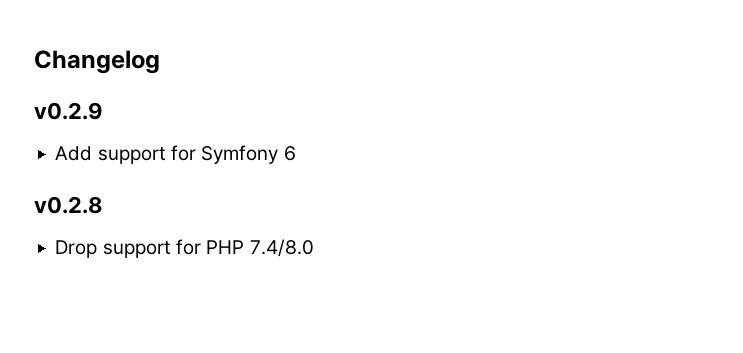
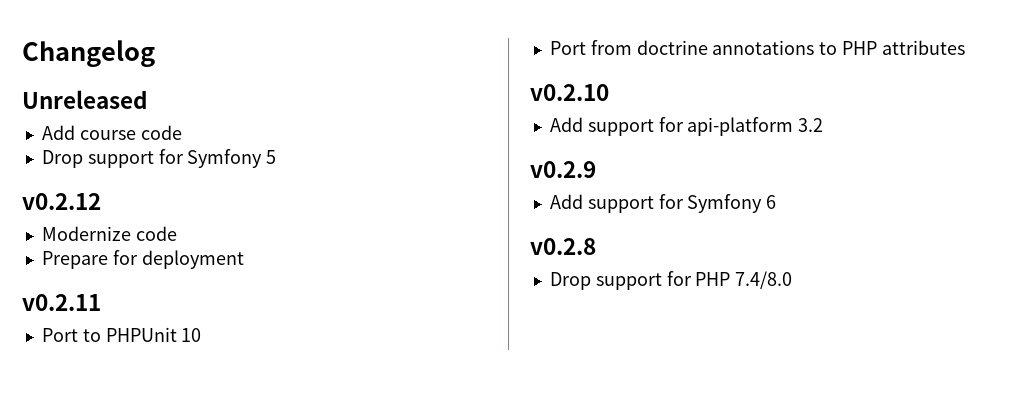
+ Unreleased
+ Add course code
+ Drop support for Symfony 5
+ v0.2.12
+ Modernize code
+ Prepare for deployment
+ v0.2.11
+ Port to PHPUnit 10
+ Port from doctrine annotations to PHP attributes
+ v0.2.10
+ Add support for api-platform 3.2

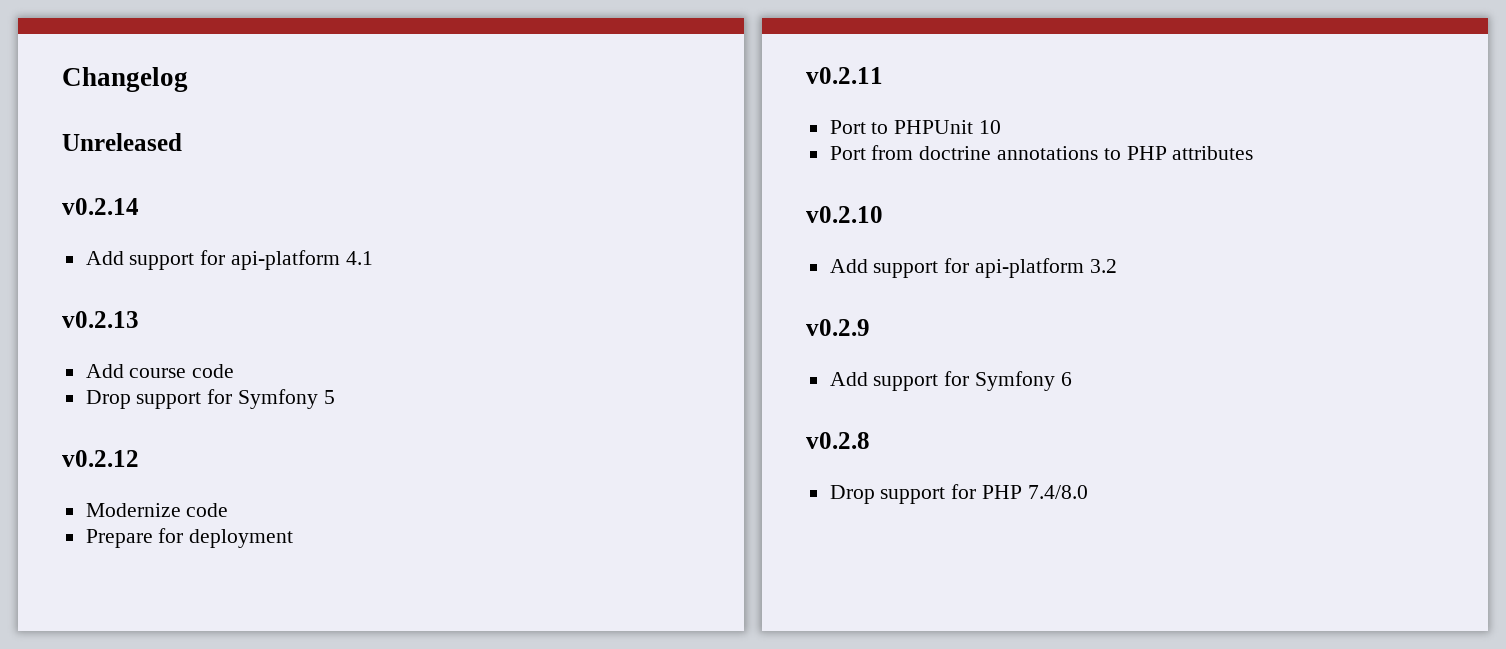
+ v0.2.14
+ Add support for api-platform 4.1
+ v0.2.13

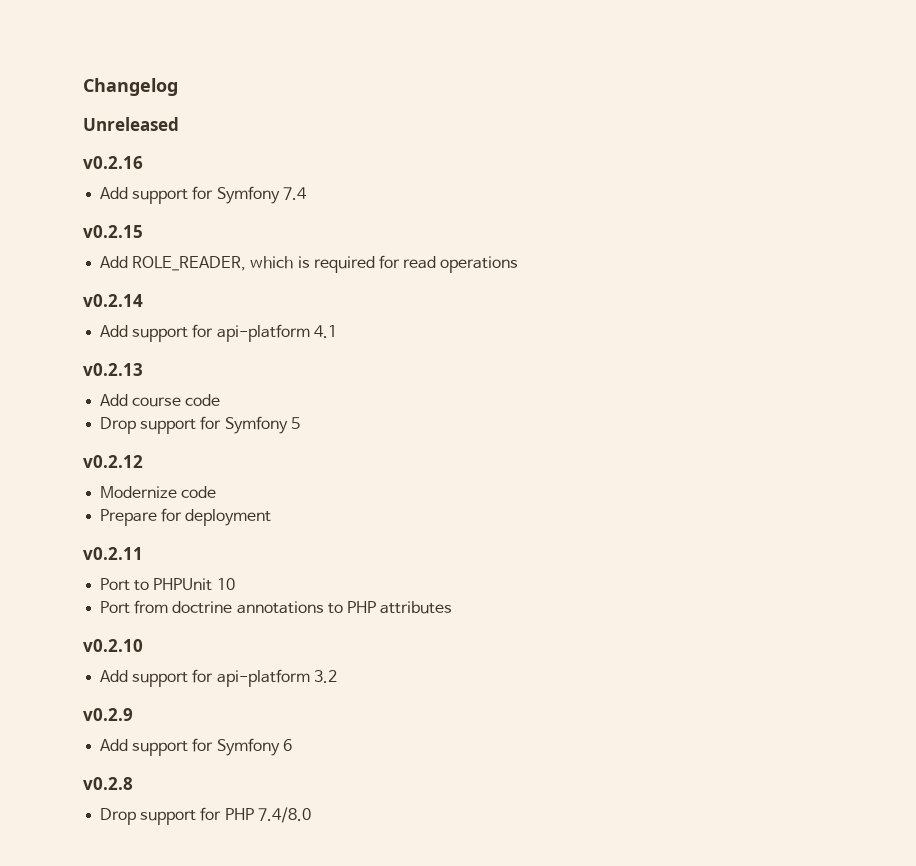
+ v0.2.16
+ Add support for Symfony 7.4
+ v0.2.15
+ Add ROLE_READER, which is required for read operations

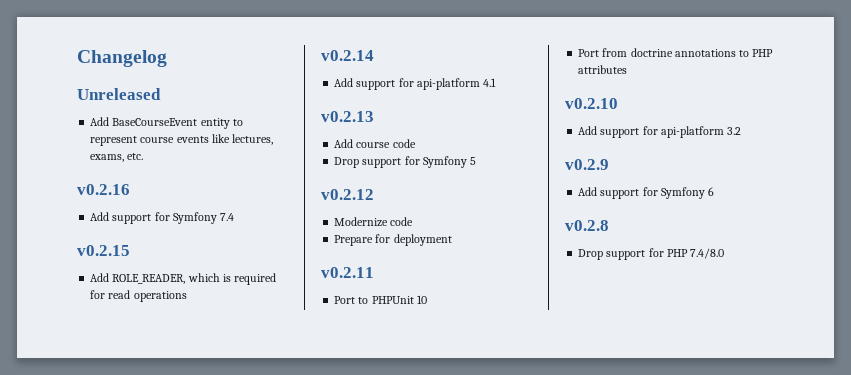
+ Add BaseCourseEvent entity to represent course events like lectures, exams, etc.

